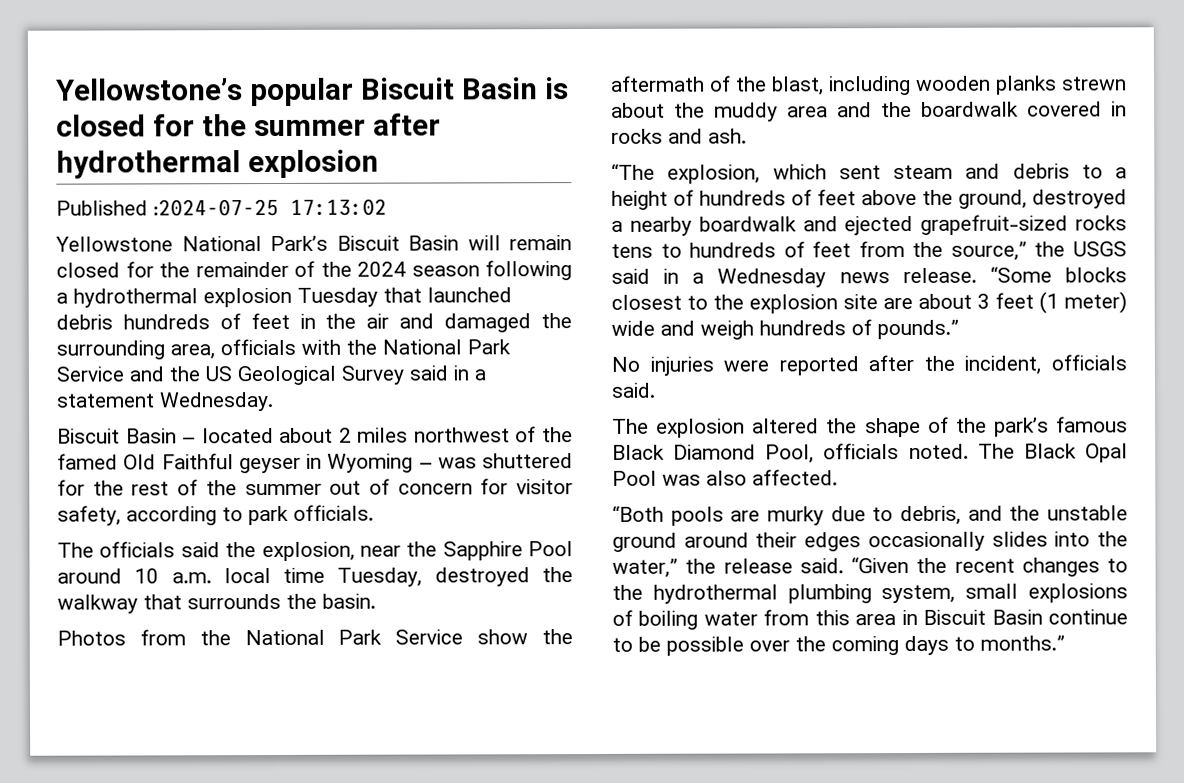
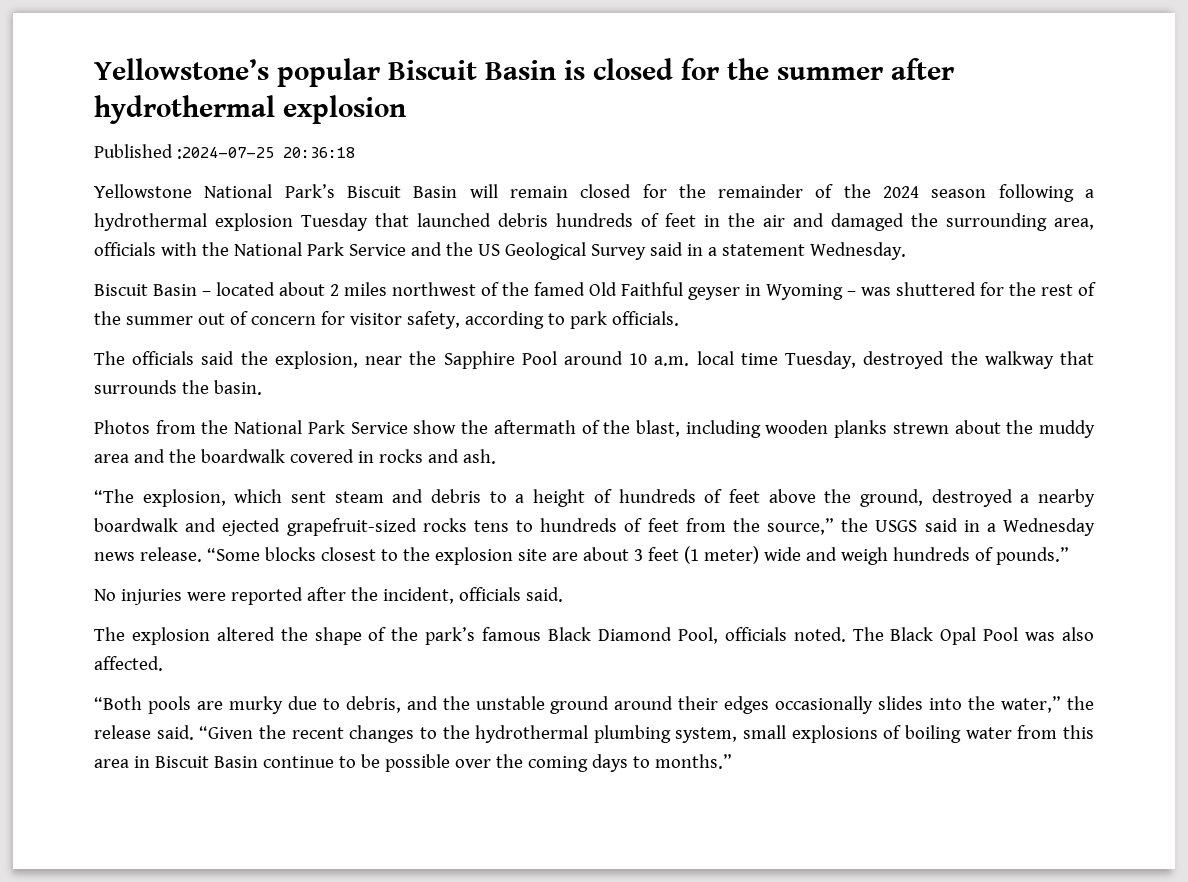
- Published :2024-07-25 17:13:02
+ Published :2024-07-25 20:36:18

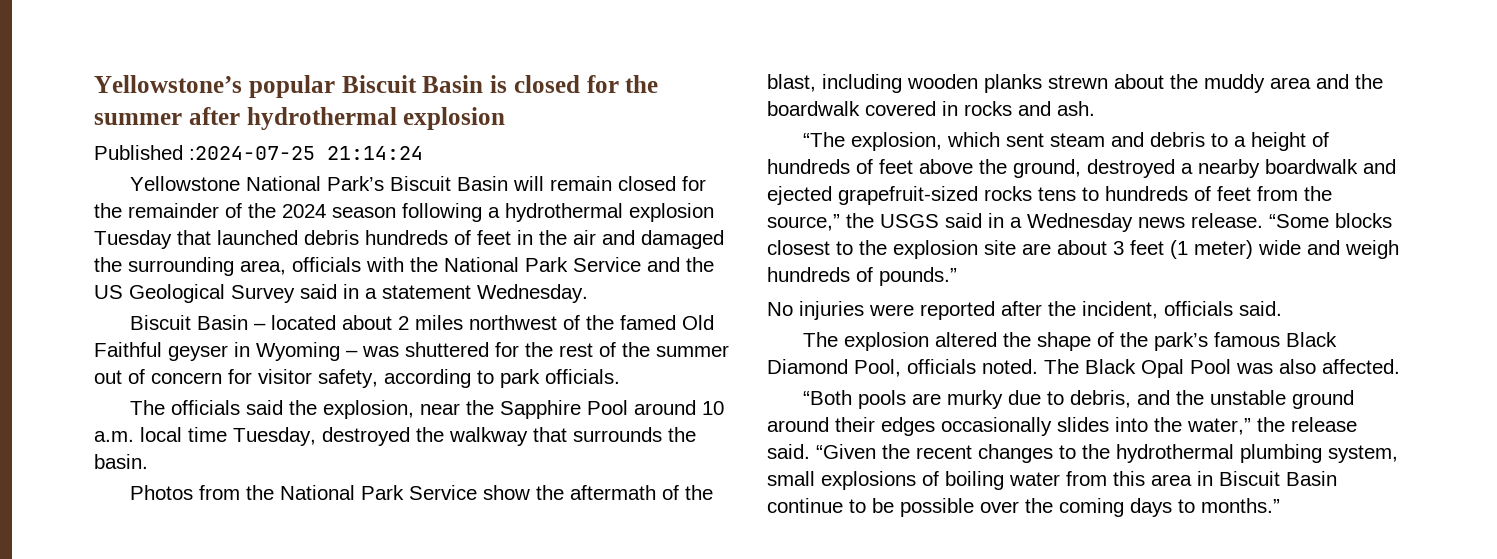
- Published :2024-07-25 20:36:18
+ Published :2024-07-25 21:14:24

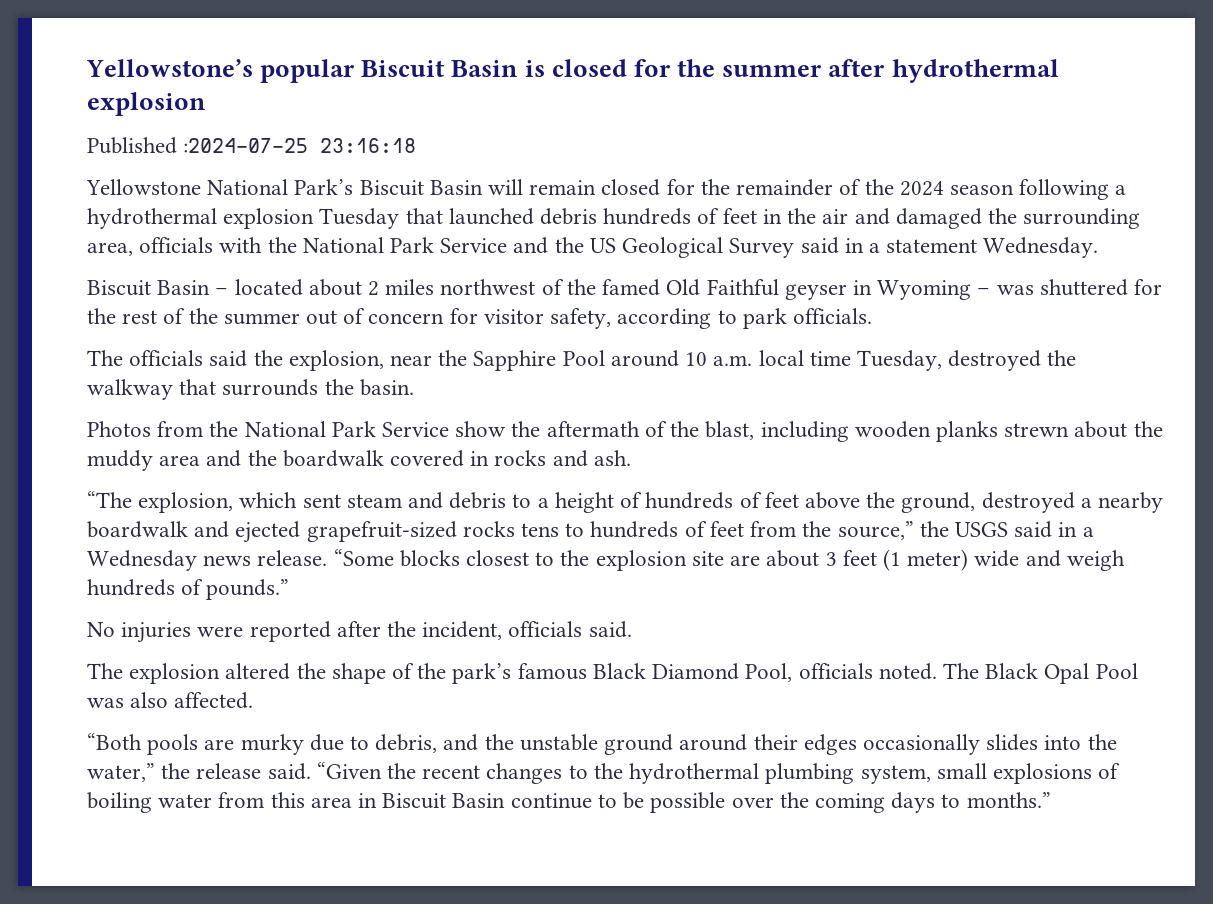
- Published :2024-07-25 21:14:24
+ Published :2024-07-25 23:16:18

